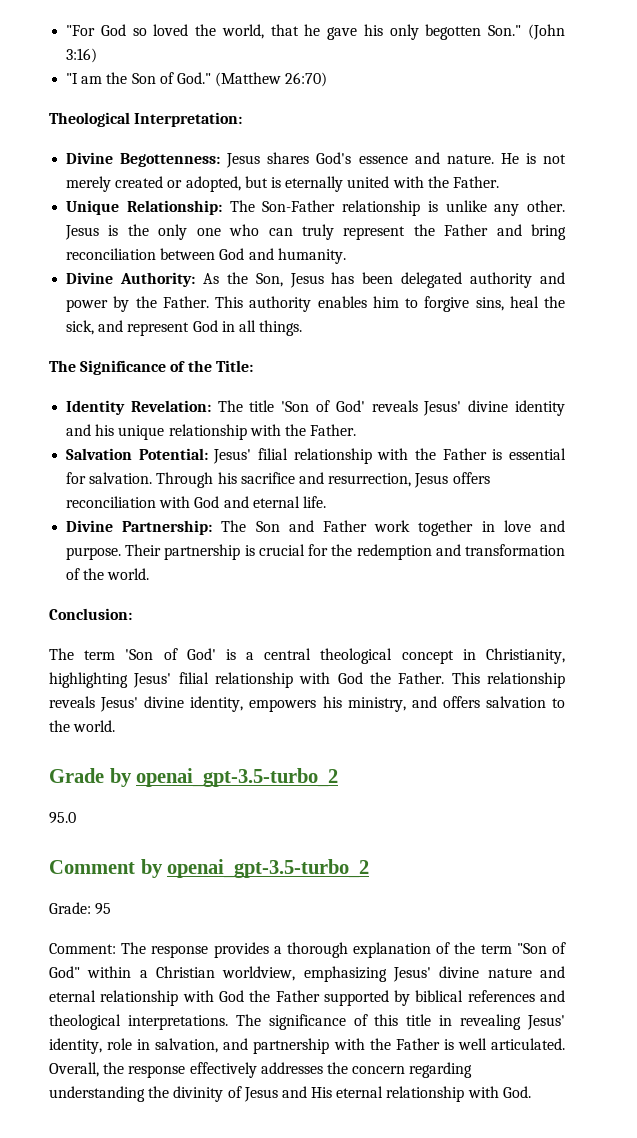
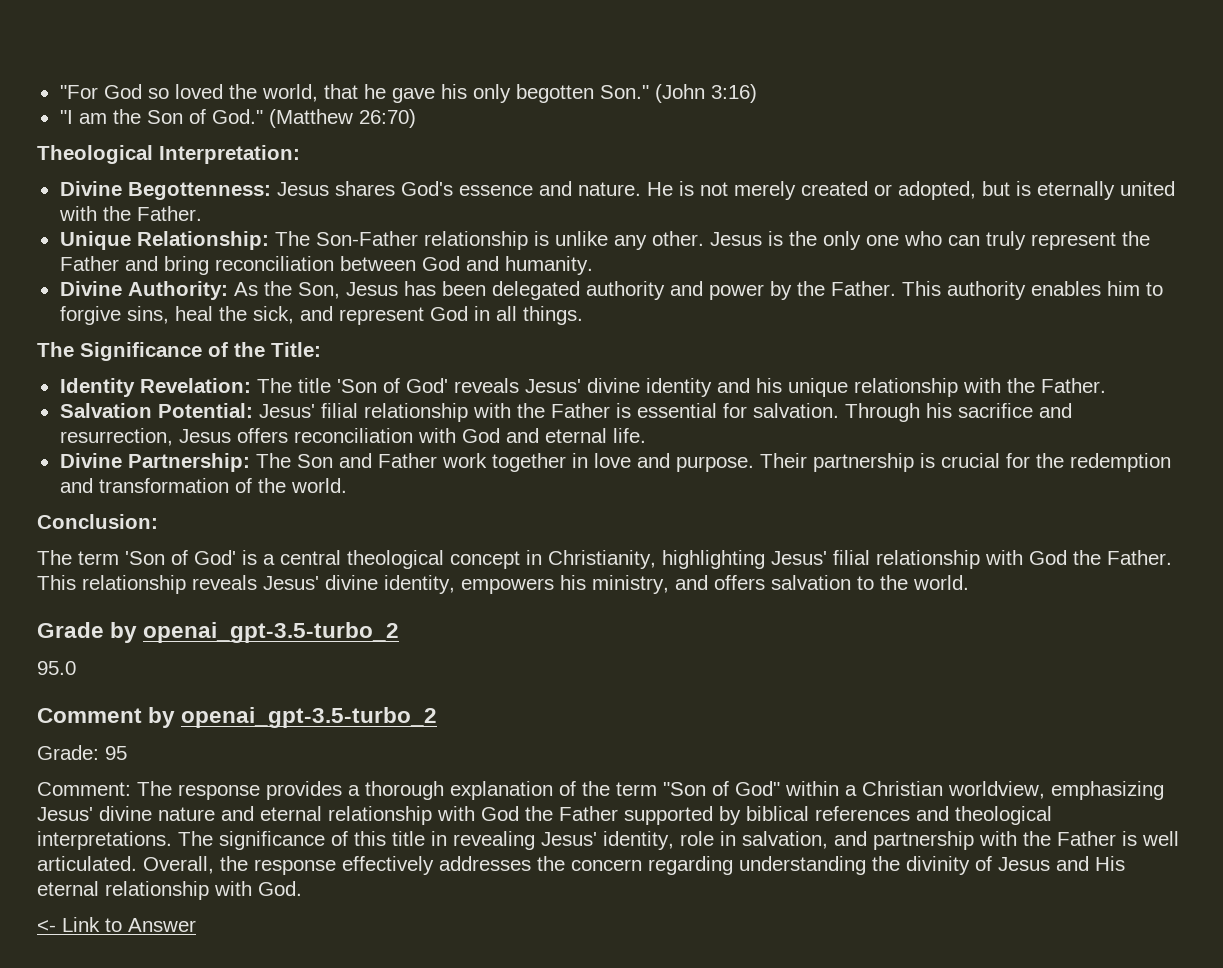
+ <- Link to Answer

